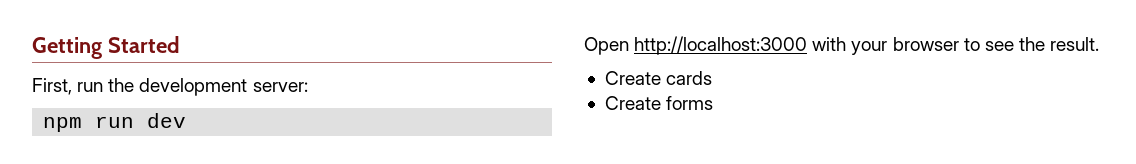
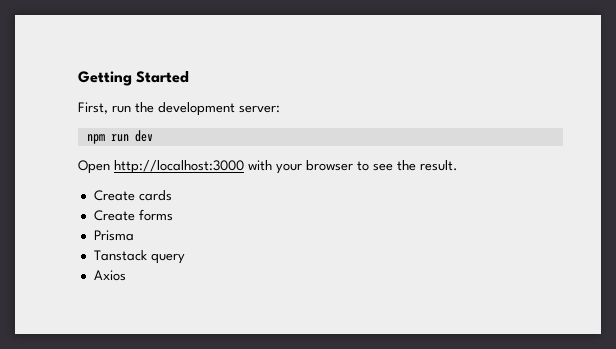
+ Prisma
+ Tanstack query
+ Axios

